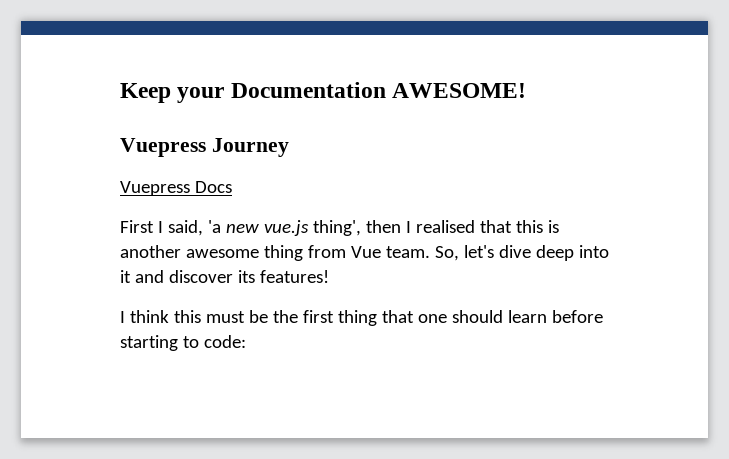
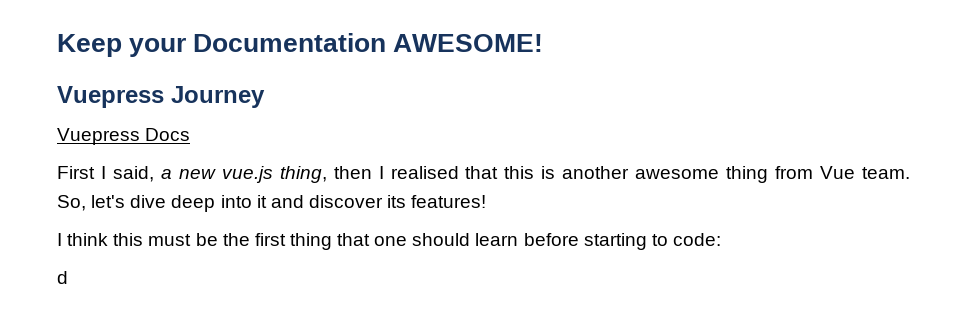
- First I said, 'a new vue.js thing', then I realised that this is another awesome thing from Vue team.
+ First I said, a new vue.js thing, then I realised that this is another awesome thing from Vue team.
+ d

